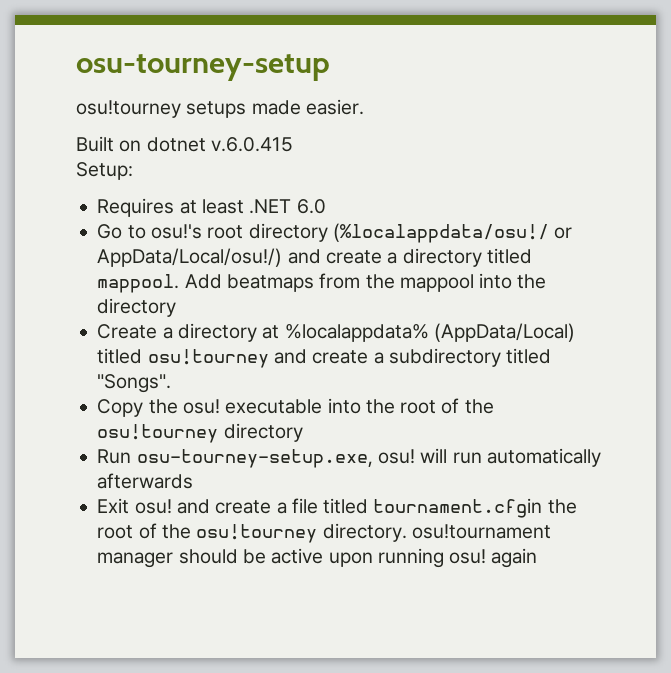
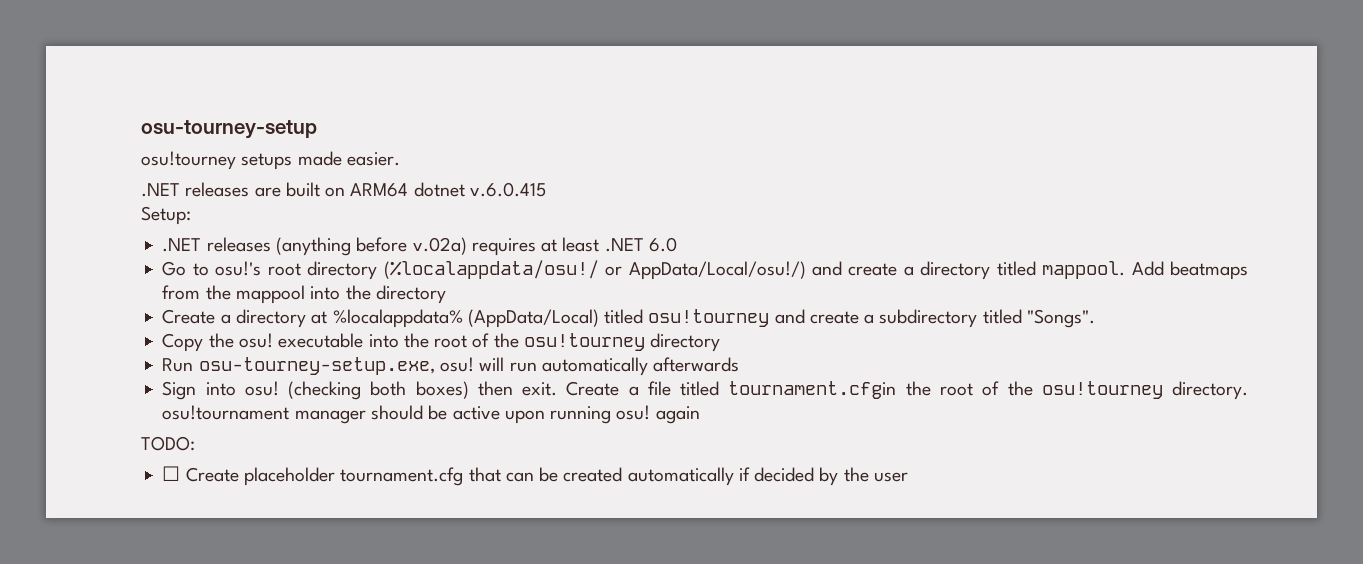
- Built on dotnet v.6.0.415
+ .NET releases are built on ARM64 dotnet v.6.0.415
  Setup:
- Requires at least .NET 6.0
+ .NET releases (anything before v.02a) requires at least .NET 6.0
- Exit osu! and create a file titled tournament.cfgin the root of the osu!tourney directory. osu!tournament manager should be active upon running osu! again
+ Sign into osu! (checking both boxes) then exit. Create a file titled tournament.cfgin the root of the osu!tourney directory. osu!tournament manager should be active upon running osu! again
+ TODO:
+ ☐ Create placeholder tournament.cfg that can be created automatically if decided by the user

